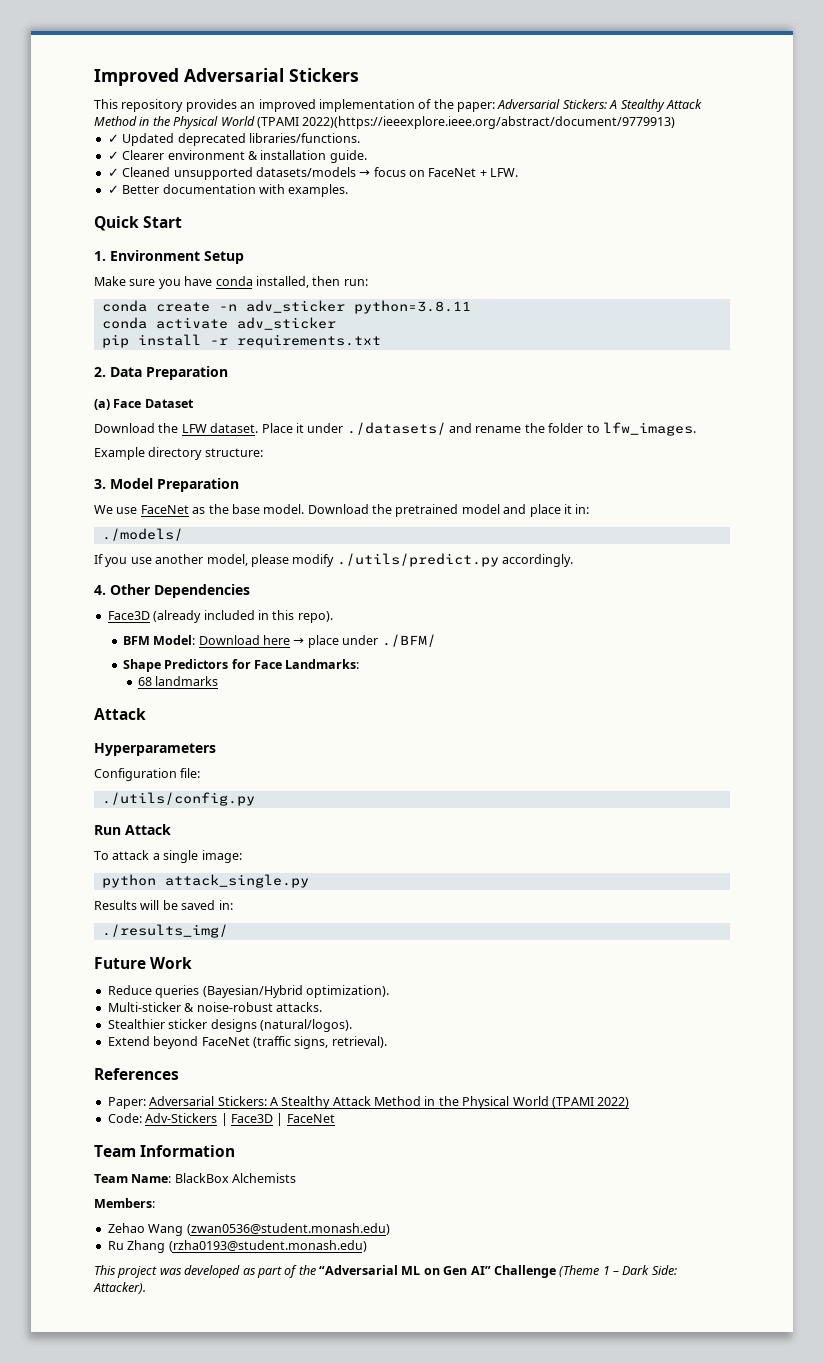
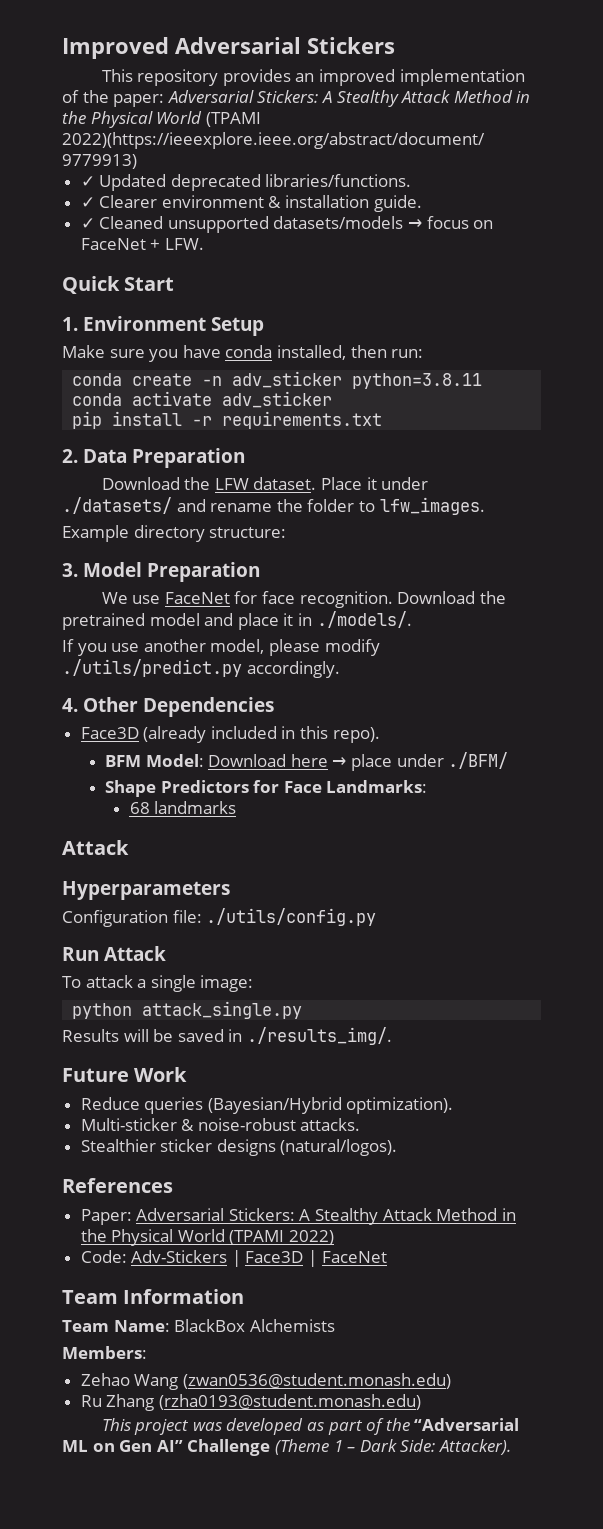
- ✓ Better documentation with examples.
- (a) Face Dataset
- We use FaceNet as the base model.
+ We use FaceNet for face recognition.
- Download the pretrained model and place it in:
- ./models/
+ Download the pretrained model and place it in ./models/.
- Configuration file:
- ./utils/config.py
+ Configuration file: ./utils/config.py
- Results will be saved in:
- ./results_img/
+ Results will be saved in ./results_img/.
- Extend beyond FaceNet (traffic signs, retrieval).

